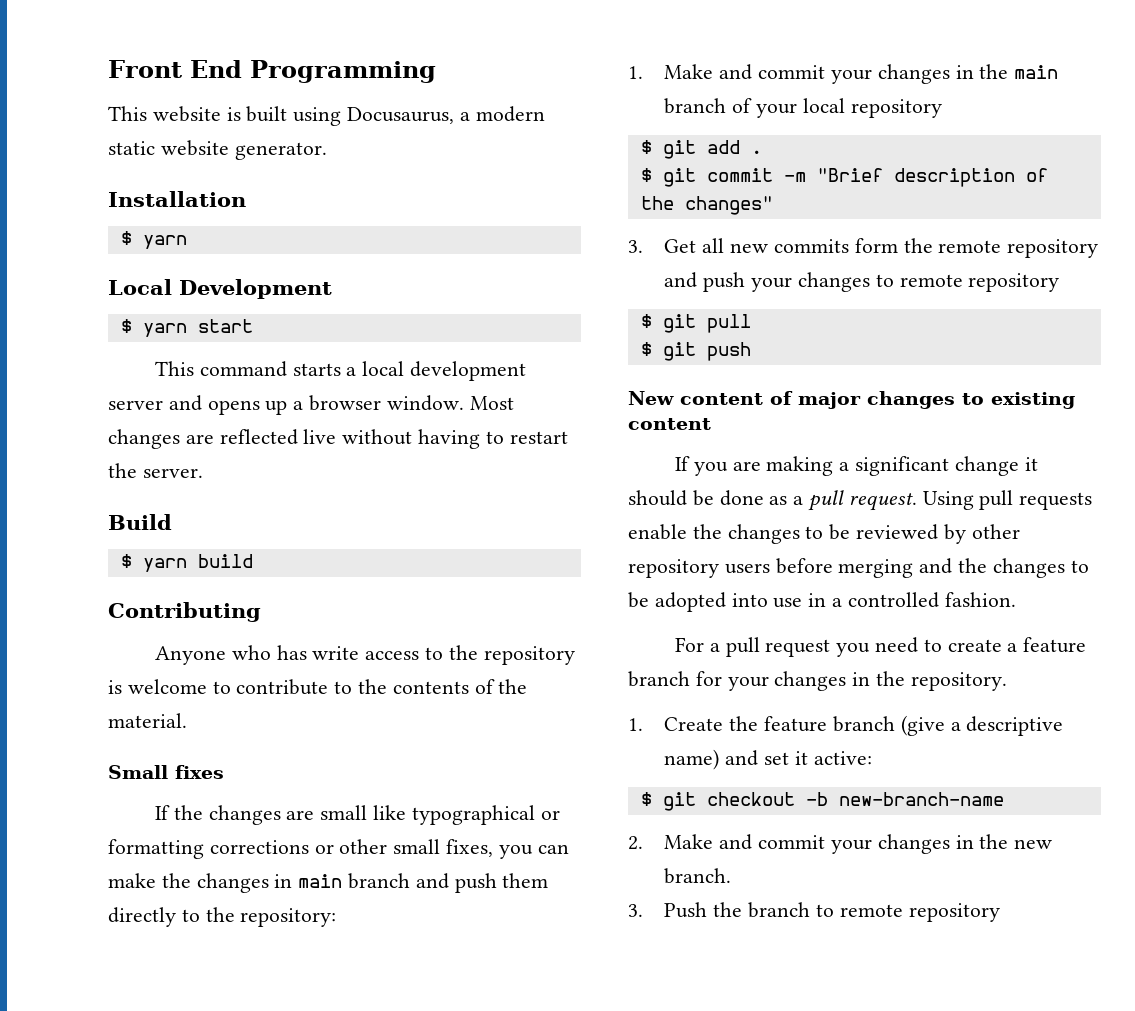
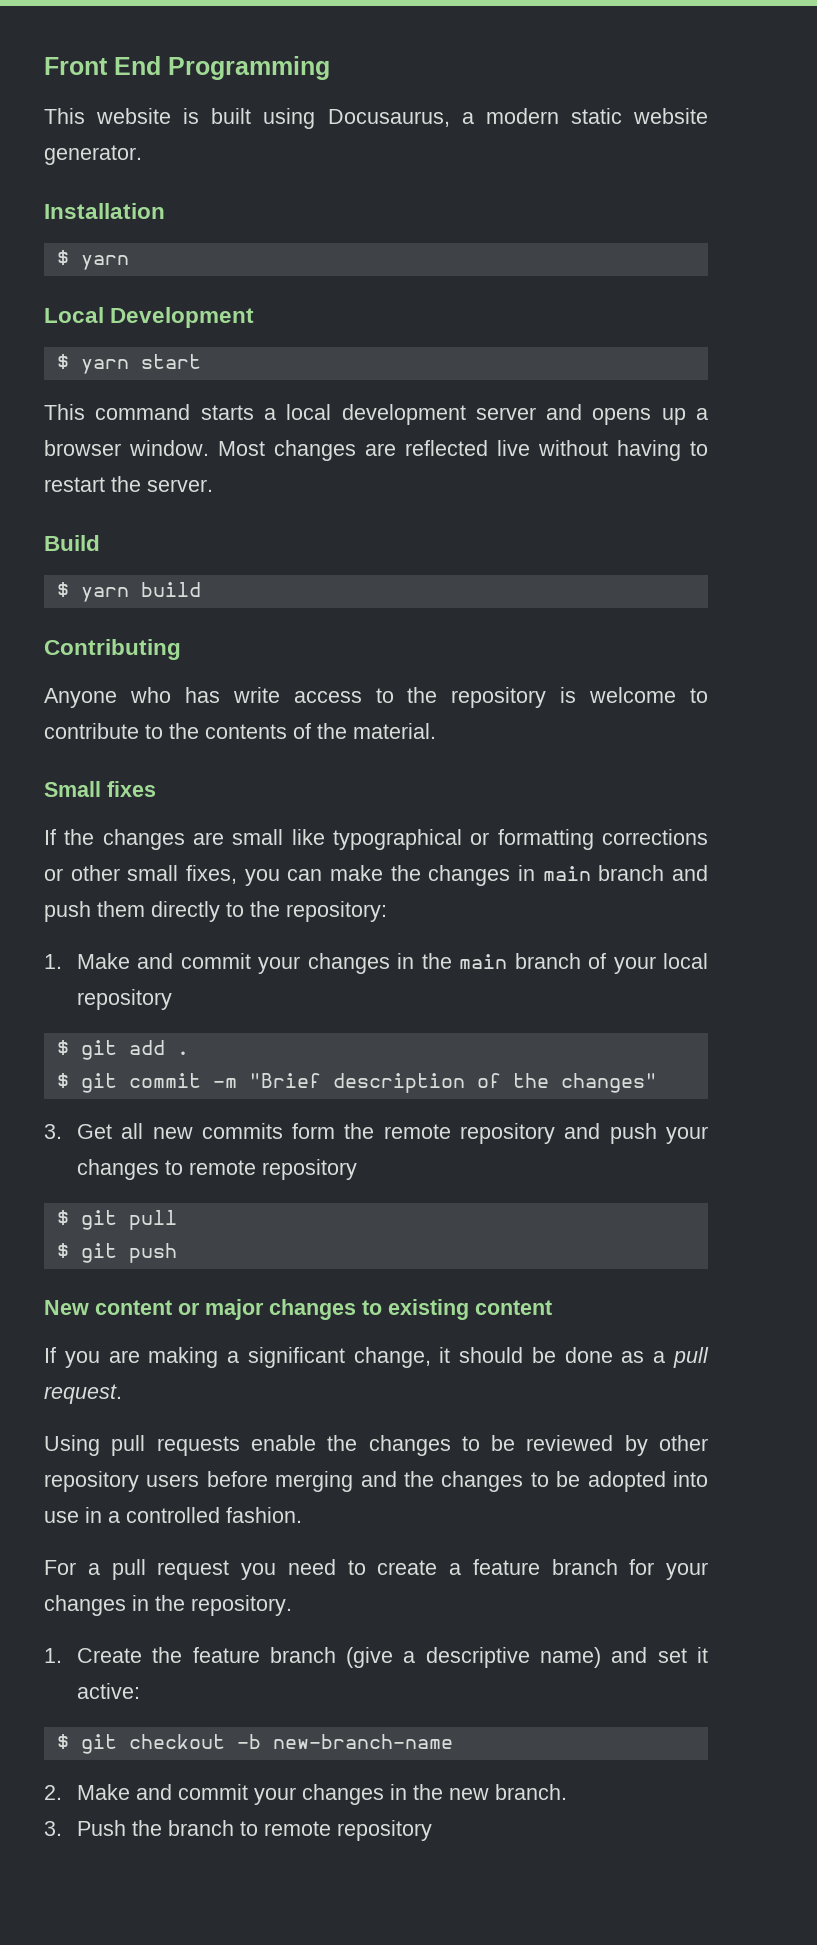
- New content of major changes to existing content
+ New content or major changes to existing content
- If you are making a significant change it should be done as a pull request. Using pull requests enable the changes to be reviewed by other repository users before merging and the changes to be adopted into use in a controlled fashion.
+ If you are making a significant change, it should be done as a pull request.
+ Using pull requests enable the changes to be reviewed by other repository users before merging and the changes to be adopted into use in a controlled fashion.

